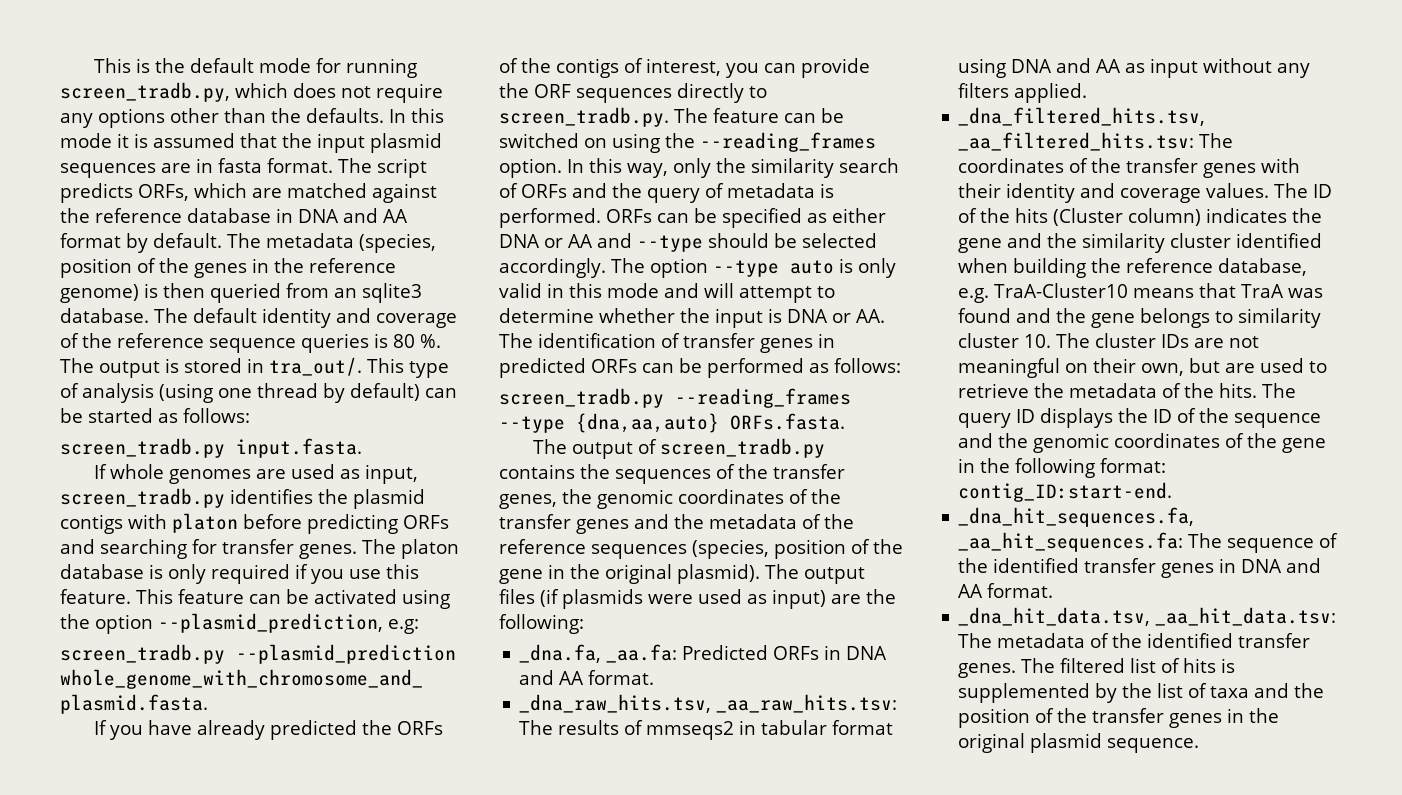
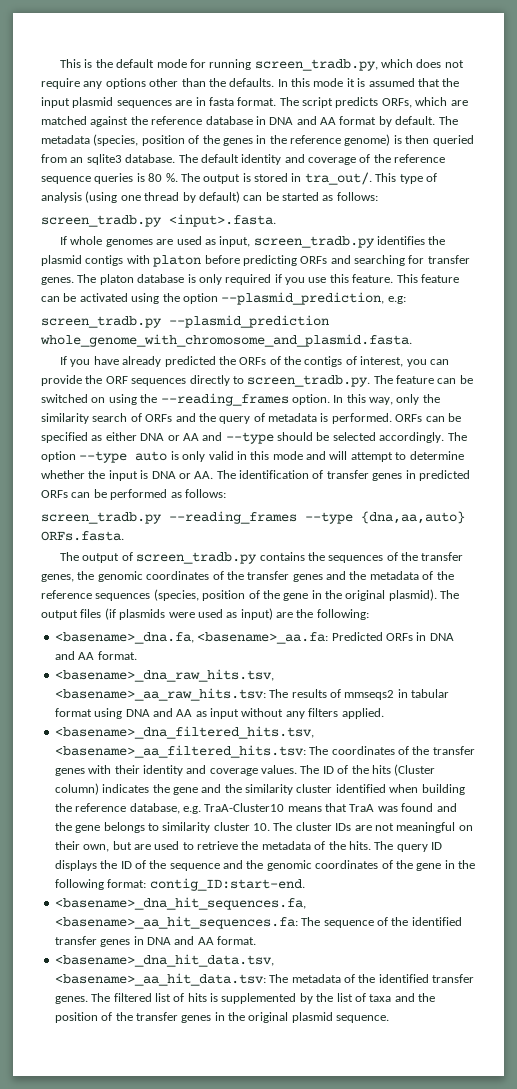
- screen_tradb.py input.fasta.
+ screen_tradb.py <input>.fasta.
- _dna.fa, _aa.fa: Predicted ORFs in DNA and AA format.
+ <basename>_dna.fa, <basename>_aa.fa: Predicted ORFs in DNA and AA format.
- _dna_raw_hits.tsv, _aa_raw_hits.tsv: The results of mmseqs2 in tabular format using DNA and AA as input without any filters applied.
+ <basename>_dna_raw_hits.tsv, <basename>_aa_raw_hits.tsv: The results of mmseqs2 in tabular format using DNA and AA as input without any filters applied.
- _dna_filtered_hits.tsv, _aa_filtered_hits.tsv: The coordinates of the transfer genes with their identity and coverage values.
+ <basename>_dna_filtered_hits.tsv, <basename>_aa_filtered_hits.tsv: The coordinates of the transfer genes with their identity and coverage values.
- _dna_hit_sequences.fa, _aa_hit_sequences.fa: The sequence of the identified transfer genes in DNA and AA format.
+ <basename>_dna_hit_sequences.fa, <basename>_aa_hit_sequences.fa: The sequence of the identified transfer genes in DNA and AA format.
- _dna_hit_data.tsv, _aa_hit_data.tsv: The metadata of the identified transfer genes.
+ <basename>_dna_hit_data.tsv, <basename>_aa_hit_data.tsv: The metadata of the identified transfer genes.

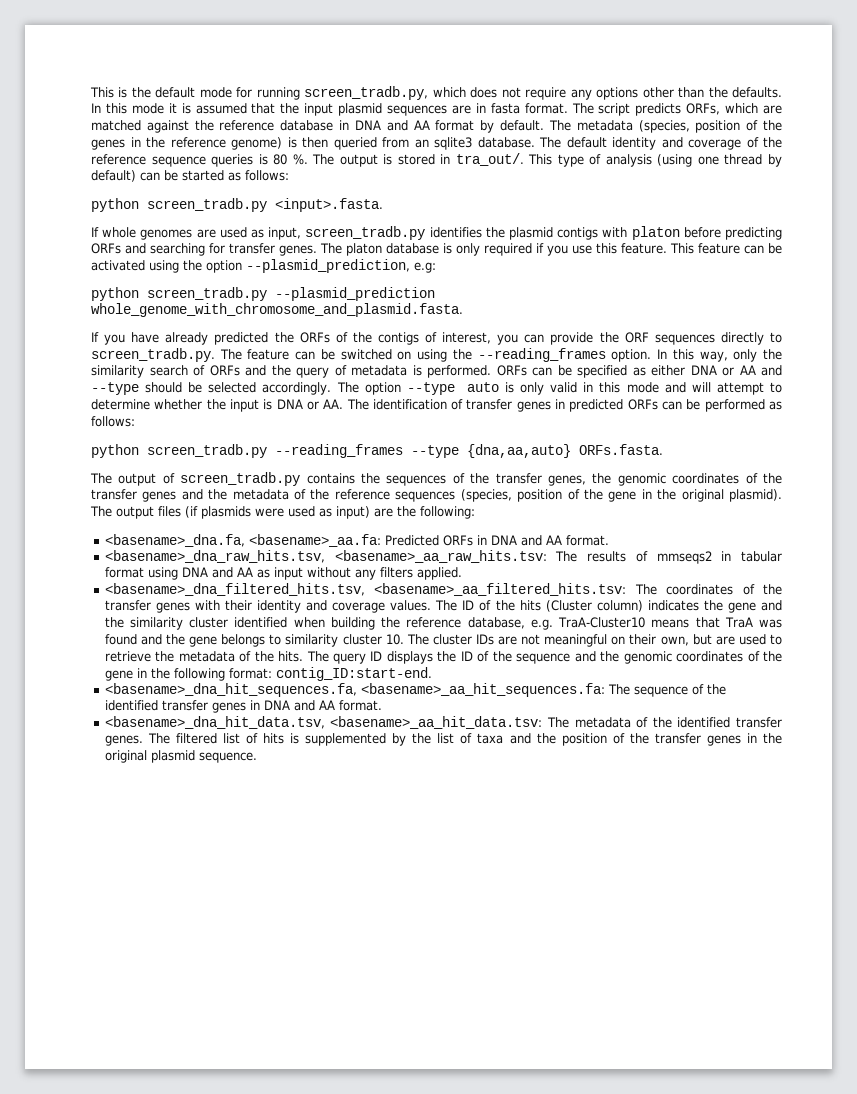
- screen_tradb.py <input>.fasta.
+ python screen_tradb.py <input>.fasta.
- screen_tradb.py --plasmid_prediction whole_genome_with_chromosome_and_plasmid.fasta.
+ python screen_tradb.py --plasmid_prediction whole_genome_with_chromosome_and_plasmid.fasta.
- screen_tradb.py --reading_frames --type {dna,aa,auto} ORFs.fasta.
+ python screen_tradb.py --reading_frames --type {dna,aa,auto} ORFs.fasta.

